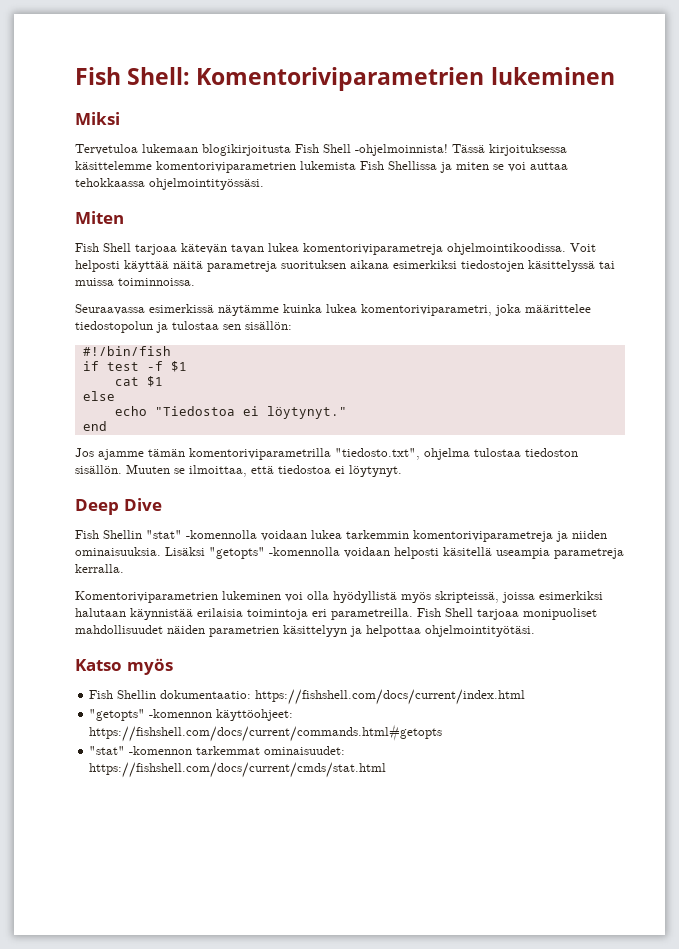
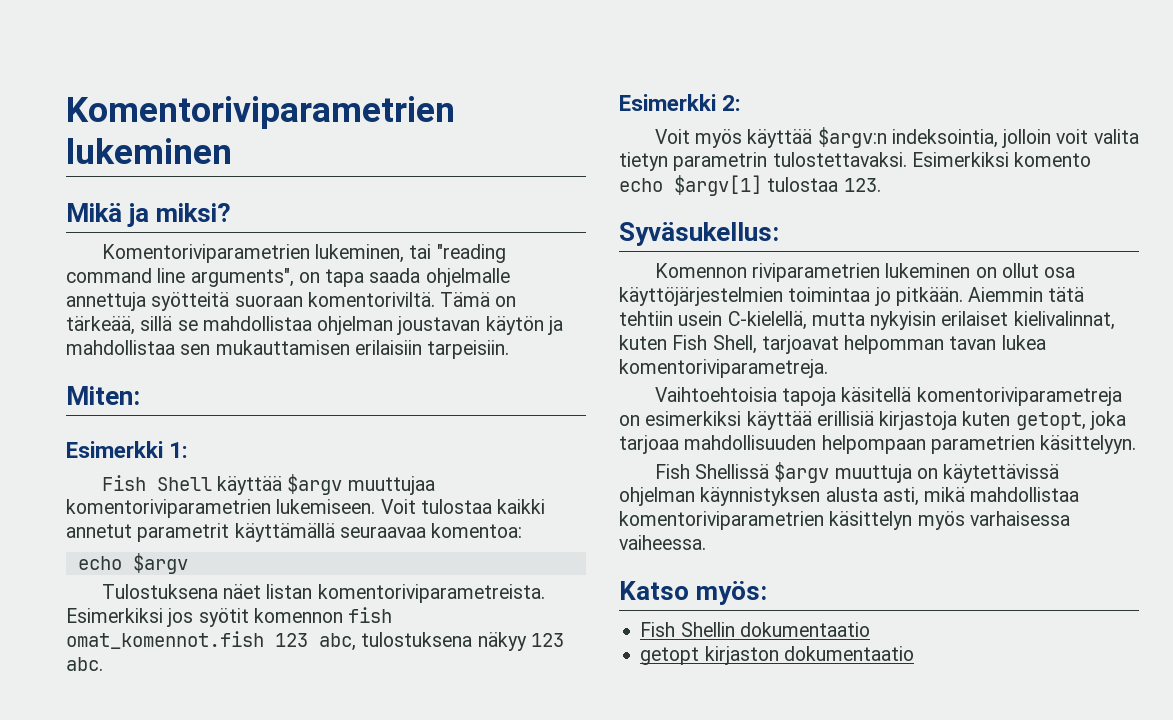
- Fish Shell: Komentoriviparametrien lukeminen
+ Komentoriviparametrien lukeminen
- Miksi
- Tervetuloa lukemaan blogikirjoitusta Fish Shell -ohjelmoinnista! Tässä kirjoituksessa käsittelemme komentoriviparametrien lukemista Fish Shellissa ja miten se voi auttaa tehokkaassa ohjelmointityössäsi.
- Miten
- Fish Shell tarjoaa kätevän tavan lukea komentoriviparametreja ohjelmointikoodissa. Voit helposti käyttää näitä parametreja suorituksen aikana esimerkiksi tiedostojen käsittelyssä tai muissa toiminnoissa.
- Seuraavassa esimerkissä näytämme kuinka lukea komentoriviparametri, joka määrittelee tiedostopolun ja tulostaa sen sisällön:
- #!/bin/fish
- if test -f $1
- cat $1
- else
- echo "Tiedostoa ei löytynyt."
- end
- Jos ajamme tämän komentoriviparametrilla "tiedosto.txt", ohjelma tulostaa tiedoston sisällön. Muuten se ilmoittaa, että tiedostoa ei löytynyt.
- Deep Dive
- Fish Shellin "stat" -komennolla voidaan lukea tarkemmin komentoriviparametreja ja niiden ominaisuuksia. Lisäksi "getopts" -komennolla voidaan helposti käsitellä useampia parametreja kerralla.
- Komentoriviparametrien lukeminen voi olla hyödyllistä myös skripteissä, joissa esimerkiksi halutaan käynnistää erilaisia toimintoja eri parametreilla. Fish Shell tarjoaa monipuoliset mahdollisuudet näiden parametrien käsittelyyn ja helpottaa ohjelmointityötäsi.
- Katso myös
- Fish Shellin dokumentaatio: https://fishshell.com/docs/current/index.html
- "getopts" -komennon käyttöohjeet: https://fishshell.com/docs/current/commands.html#getopts
- "stat" -komennon tarkemmat ominaisuudet: https://fishshell.com/docs/current/cmds/stat.html
+ Mikä ja miksi?
+ Komentoriviparametrien lukeminen, tai "reading command line arguments", on tapa saada ohjelmalle annettuja syötteitä suoraan komentoriviltä. Tämä on tärkeää, sillä se mahdollistaa ohjelman joustavan käytön ja mahdollistaa sen mukauttamisen erilaisiin tarpeisiin.
+ Miten:
+ Esimerkki 1:
+ Fish Shell käyttää $argv muuttujaa komentoriviparametrien lukemiseen. Voit tulostaa kaikki annetut parametrit käyttämällä seuraavaa komentoa:
+ echo $argv
+ Tulostuksena näet listan komentoriviparametreista. Esimerkiksi jos syötit komennon fish omat_komennot.fish 123 abc, tulostuksena näkyy 123 abc.
+ Esimerkki 2:
+ Voit myös käyttää $argv:n indeksointia, jolloin voit valita tietyn parametrin tulostettavaksi. Esimerkiksi komento echo $argv[1] tulostaa 123.
+ Syväsukellus:
+ Komennon riviparametrien lukeminen on ollut osa käyttöjärjestelmien toimintaa jo pitkään. Aiemmin tätä tehtiin usein C-kielellä, mutta nykyisin erilaiset kielivalinnat, kuten Fish Shell, tarjoavat helpomman tavan lukea komentoriviparametreja.
+ Vaihtoehtoisia tapoja käsitellä komentoriviparametreja on esimerkiksi käyttää erillisiä kirjastoja kuten getopt, joka tarjoaa mahdollisuuden helpompaan parametrien käsittelyyn.
+ Fish Shellissä $argv muuttuja on käytettävissä ohjelman käynnistyksen alusta asti, mikä mahdollistaa komentoriviparametrien käsittelyn myös varhaisessa vaiheessa.
+ Katso myös:
+ Fish Shellin dokumentaatio
+ getopt kirjaston dokumentaatio

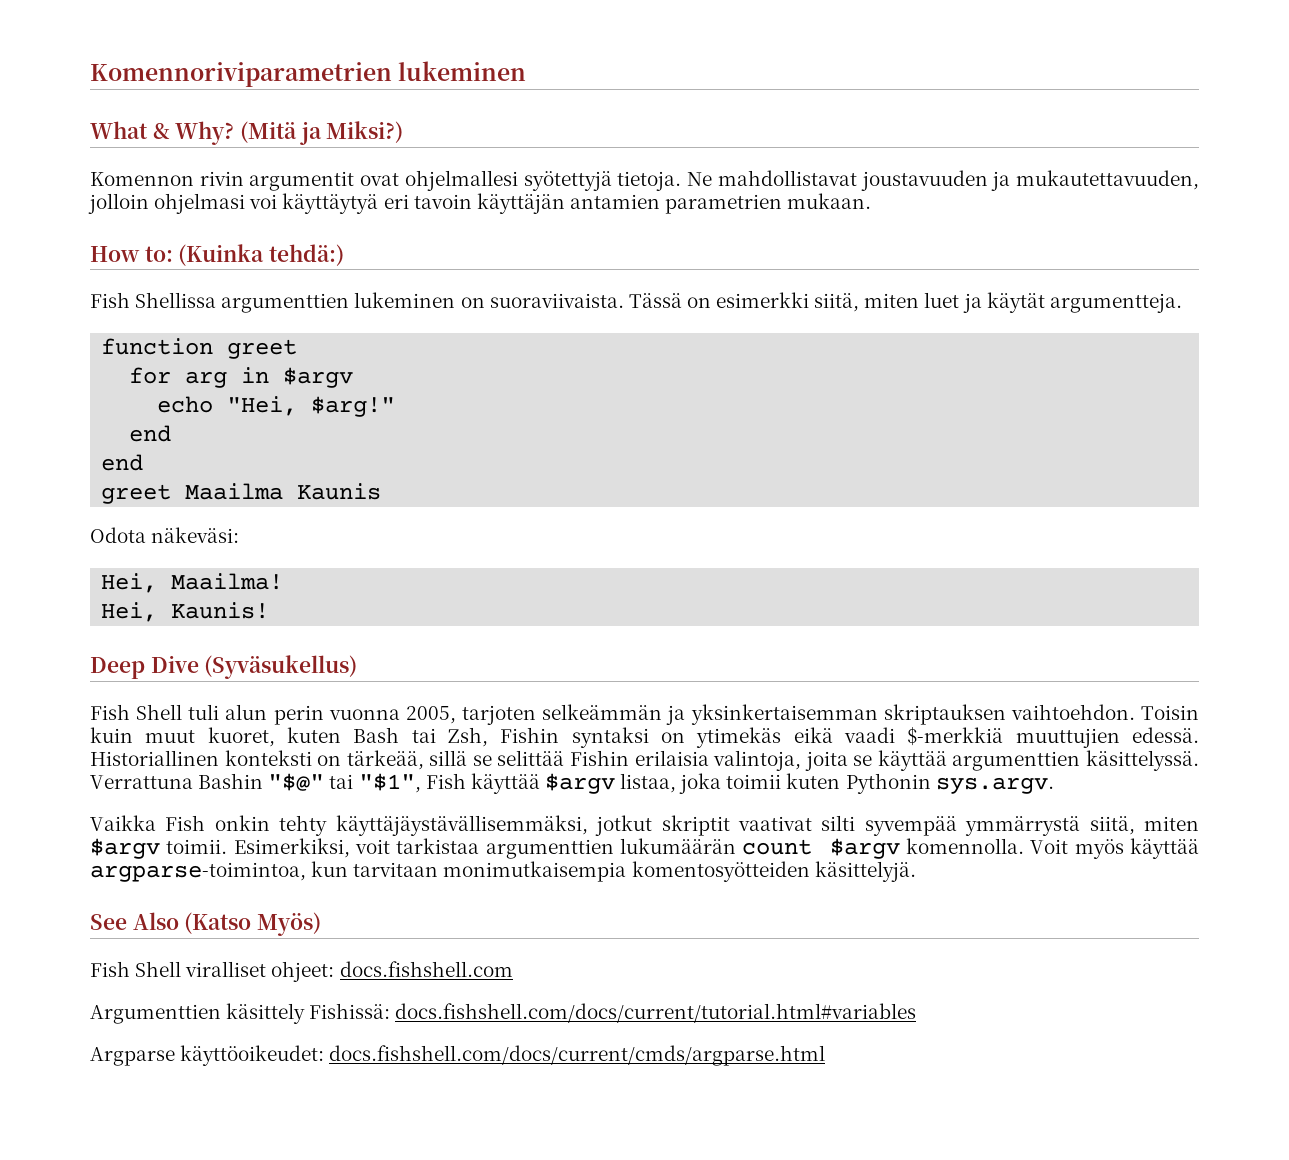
- Komentoriviparametrien lukeminen
+ Komennoriviparametrien lukeminen
- Mikä ja miksi?
- Komentoriviparametrien lukeminen, tai "reading command line arguments", on tapa saada ohjelmalle annettuja syötteitä suoraan komentoriviltä. Tämä on tärkeää, sillä se mahdollistaa ohjelman joustavan käytön ja mahdollistaa sen mukauttamisen erilaisiin tarpeisiin.
- Miten:
- Esimerkki 1:
- Fish Shell käyttää $argv muuttujaa komentoriviparametrien lukemiseen. Voit tulostaa kaikki annetut parametrit käyttämällä seuraavaa komentoa:
- echo $argv
- Tulostuksena näet listan komentoriviparametreista. Esimerkiksi jos syötit komennon fish omat_komennot.fish 123 abc, tulostuksena näkyy 123 abc.
- Esimerkki 2:
- Voit myös käyttää $argv:n indeksointia, jolloin voit valita tietyn parametrin tulostettavaksi. Esimerkiksi komento echo $argv[1] tulostaa 123.
- Syväsukellus:
- Komennon riviparametrien lukeminen on ollut osa käyttöjärjestelmien toimintaa jo pitkään. Aiemmin tätä tehtiin usein C-kielellä, mutta nykyisin erilaiset kielivalinnat, kuten Fish Shell, tarjoavat helpomman tavan lukea komentoriviparametreja.
- Vaihtoehtoisia tapoja käsitellä komentoriviparametreja on esimerkiksi käyttää erillisiä kirjastoja kuten getopt, joka tarjoaa mahdollisuuden helpompaan parametrien käsittelyyn.
- Fish Shellissä $argv muuttuja on käytettävissä ohjelman käynnistyksen alusta asti, mikä mahdollistaa komentoriviparametrien käsittelyn myös varhaisessa vaiheessa.
- Katso myös:
- Fish Shellin dokumentaatio
- getopt kirjaston dokumentaatio
+ What & Why? (Mitä ja Miksi?)
+ Komennon rivin argumentit ovat ohjelmallesi syötettyjä tietoja. Ne mahdollistavat joustavuuden ja mukautettavuuden, jolloin ohjelmasi voi käyttäytyä eri tavoin käyttäjän antamien parametrien mukaan.
+ How to: (Kuinka tehdä:)
+ Fish Shellissa argumenttien lukeminen on suoraviivaista. Tässä on esimerkki siitä, miten luet ja käytät argumentteja.
+ function greet
+ for arg in $argv
+ echo "Hei, $arg!"
+ end
+ end
+ greet Maailma Kaunis
+ Odota näkeväsi:
+ Hei, Maailma!
+ Hei, Kaunis!
+ Deep Dive (Syväsukellus)
+ Fish Shell tuli alun perin vuonna 2005, tarjoten selkeämmän ja yksinkertaisemman skriptauksen vaihtoehdon. Toisin kuin muut kuoret, kuten Bash tai Zsh, Fishin syntaksi on ytimekäs eikä vaadi $-merkkiä muuttujien edessä. Historiallinen konteksti on tärkeää, sillä se selittää Fishin erilaisia valintoja, joita se käyttää argumenttien käsittelyssä. Verrattuna Bashin "$@" tai "$1", Fish käyttää $argv listaa, joka toimii kuten Pythonin sys.argv.
+ Vaikka Fish onkin tehty käyttäjäystävällisemmäksi, jotkut skriptit vaativat silti syvempää ymmärrystä siitä, miten $argv toimii. Esimerkiksi, voit tarkistaa argumenttien lukumäärän count $argv komennolla. Voit myös käyttää argparse-toimintoa, kun tarvitaan monimutkaisempia komentosyötteiden käsittelyjä.
+ See Also (Katso Myös)
+ Fish Shell viralliset ohjeet: docs.fishshell.com
+ Argumenttien käsittely Fishissä: docs.fishshell.com/docs/current/tutorial.html#variables
+ Argparse käyttöoikeudet: docs.fishshell.com/docs/current/cmds/argparse.html

